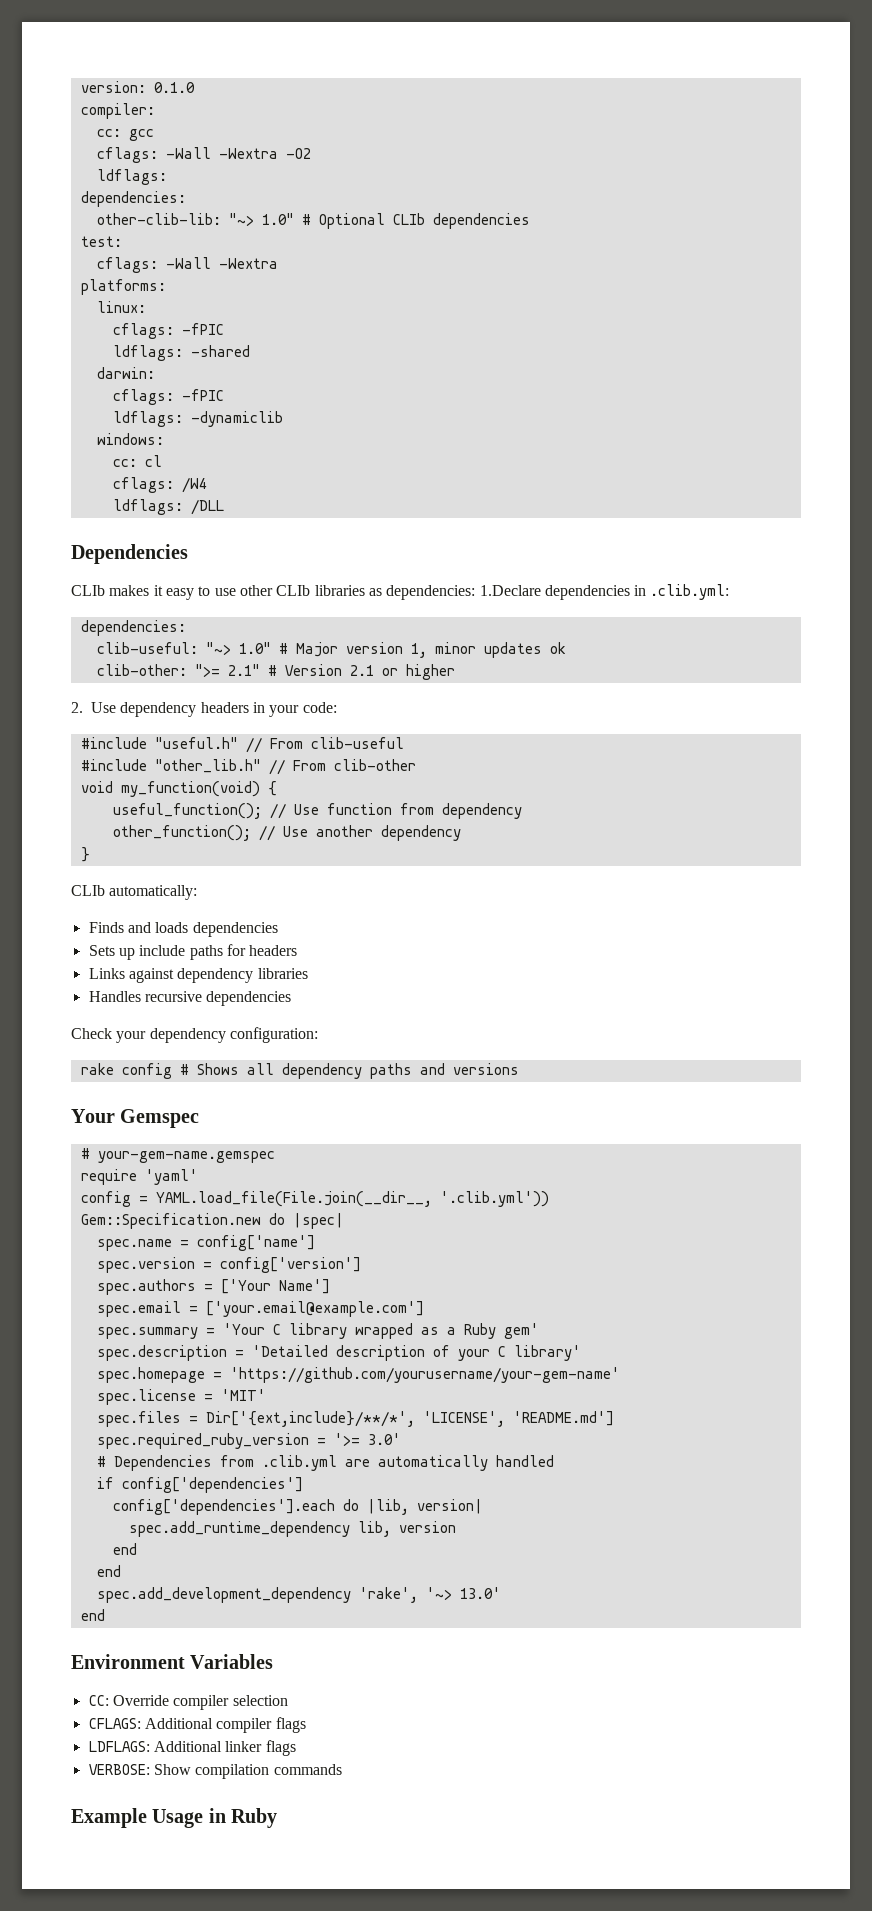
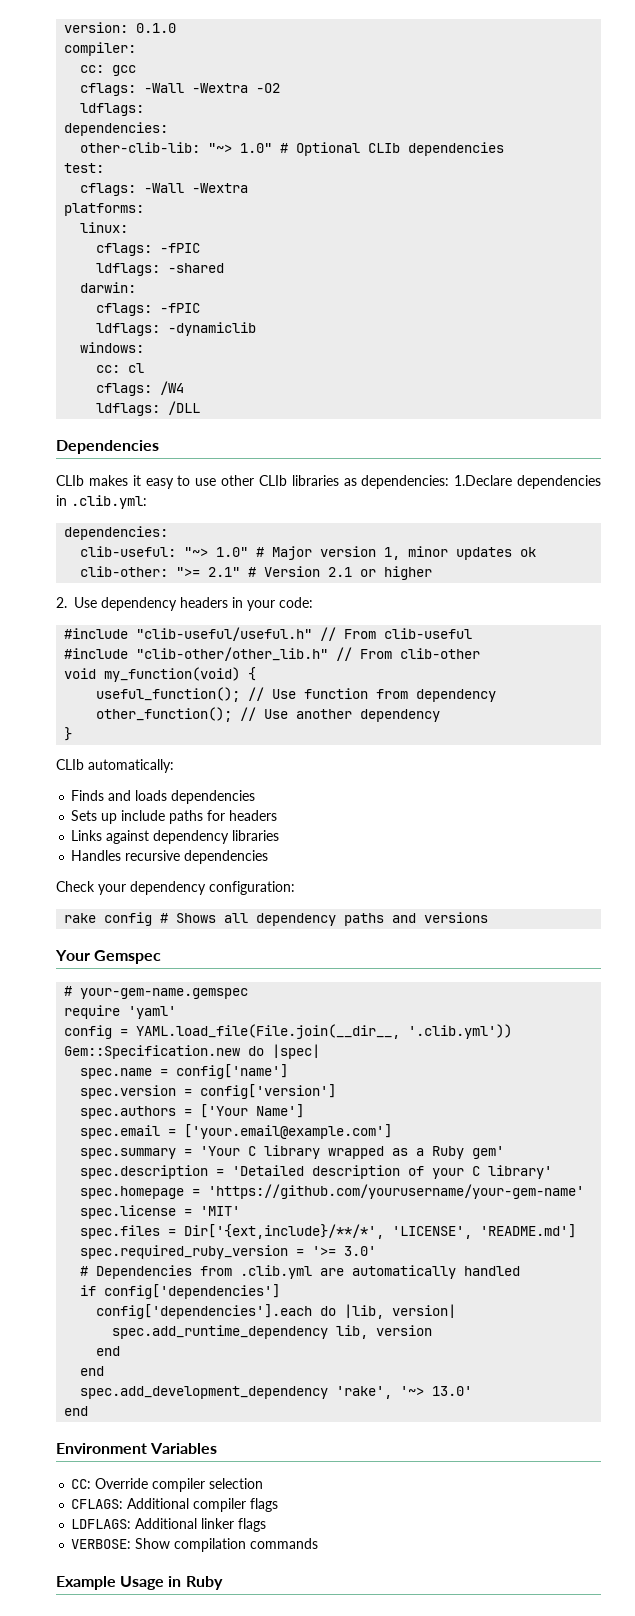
- #include "useful.h" // From clib-useful
+ #include "clib-useful/useful.h" // From clib-useful
- #include "other_lib.h" // From clib-other
+ #include "clib-other/other_lib.h" // From clib-other

